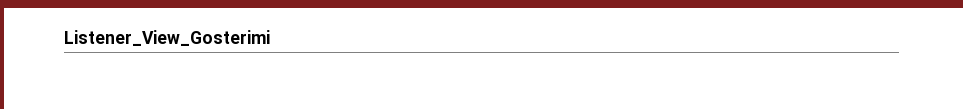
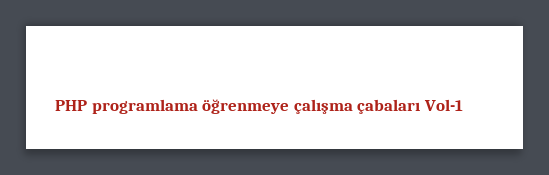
- Listener_View_Gosterimi
+ PHP programlama öğrenmeye çalışma çabaları Vol-1

